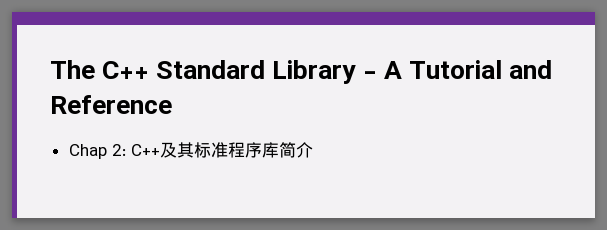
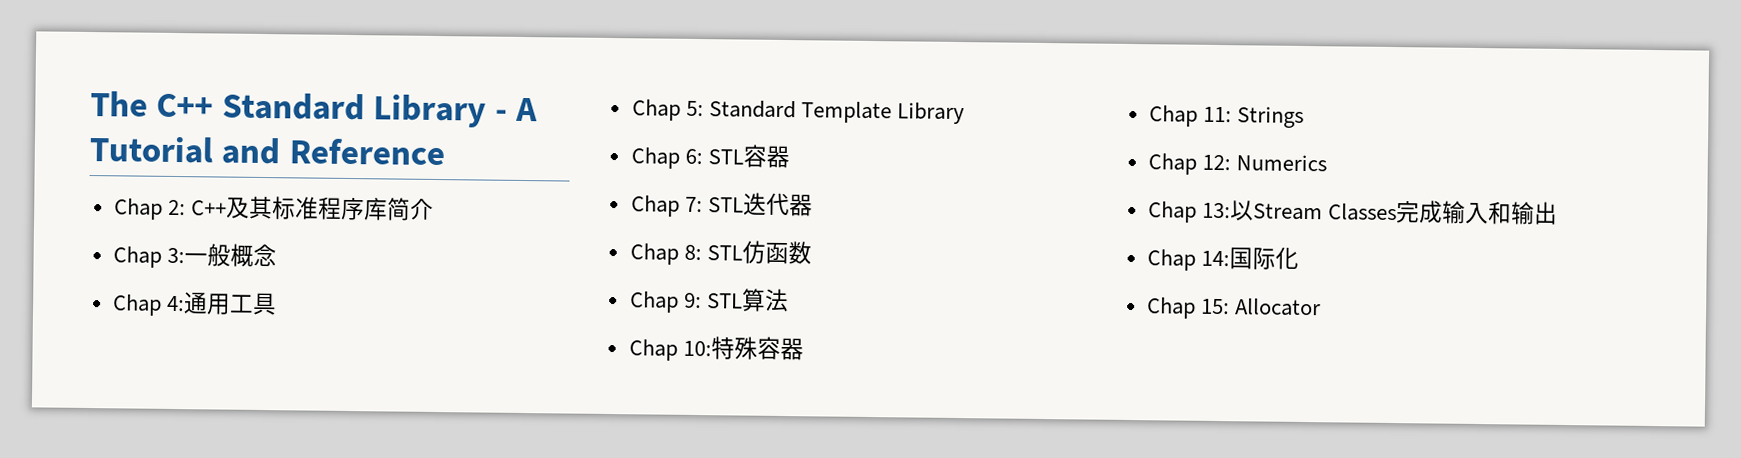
+ Chap 3:一般概念
+ Chap 4:通用工具
+ Chap 5: Standard Template Library
+ Chap 6: STL容器
+ Chap 7: STL迭代器
+ Chap 8: STL仿函数
+ Chap 9: STL算法
+ Chap 10:特殊容器
+ Chap 11: Strings
+ Chap 12: Numerics
+ Chap 13:以Stream Classes完成输入和输出
+ Chap 14:国际化
+ Chap 15: Allocator

